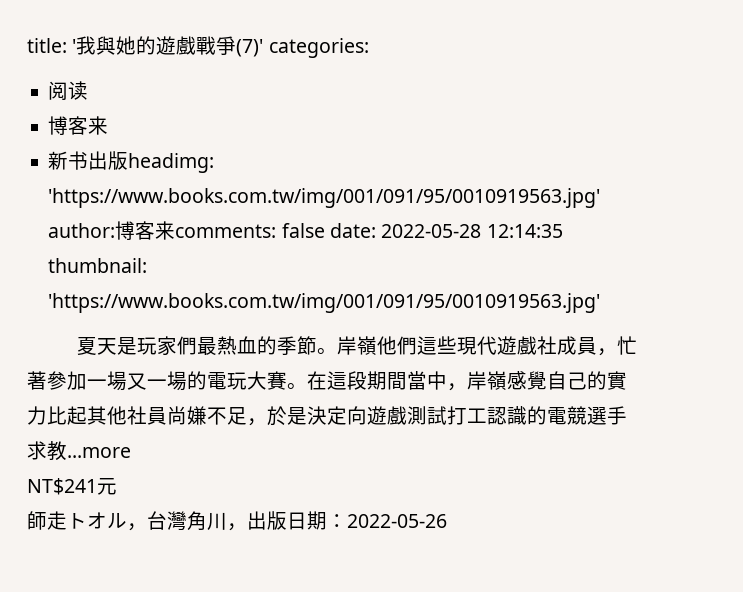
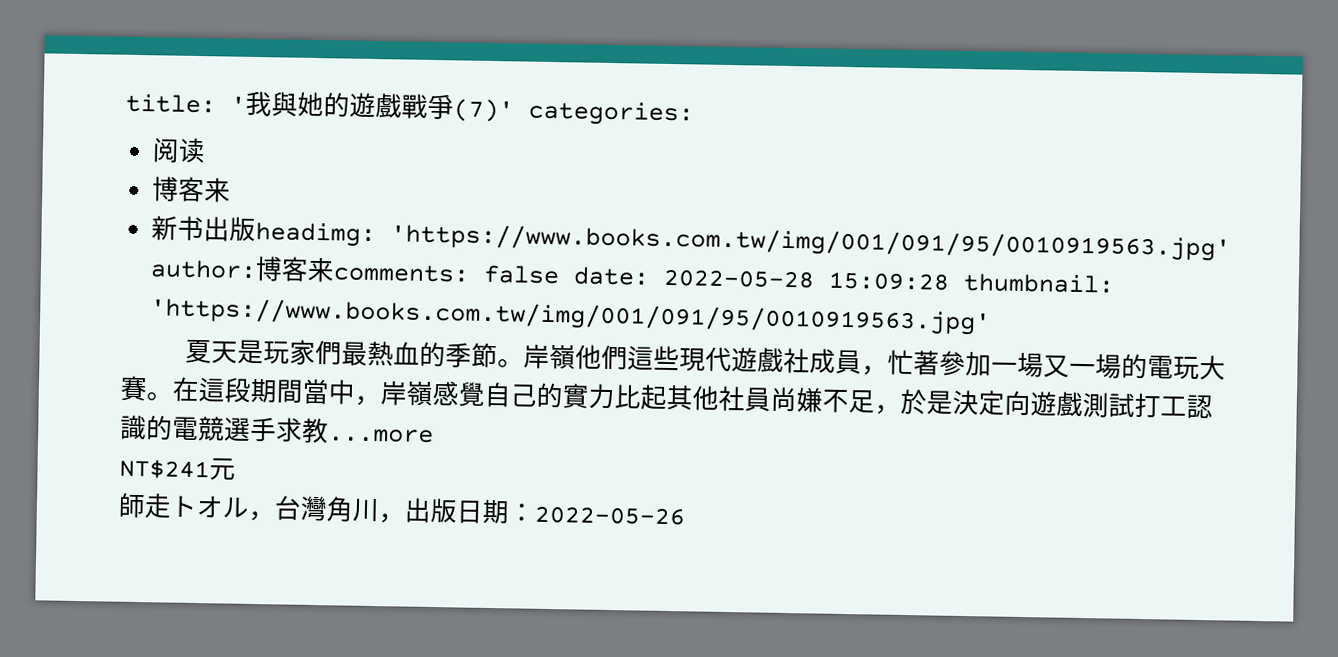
- 新书出版headimg: 'https://www.books.com.tw/img/001/091/95/0010919563.jpg' author:博客来comments: false date: 2022-05-28 12:14:35 thumbnail: 'https://www.books.com.tw/img/001/091/95/0010919563.jpg'
+ 新书出版headimg: 'https://www.books.com.tw/img/001/091/95/0010919563.jpg' author:博客来comments: false date: 2022-05-28 15:09:28 thumbnail: 'https://www.books.com.tw/img/001/091/95/0010919563.jpg'

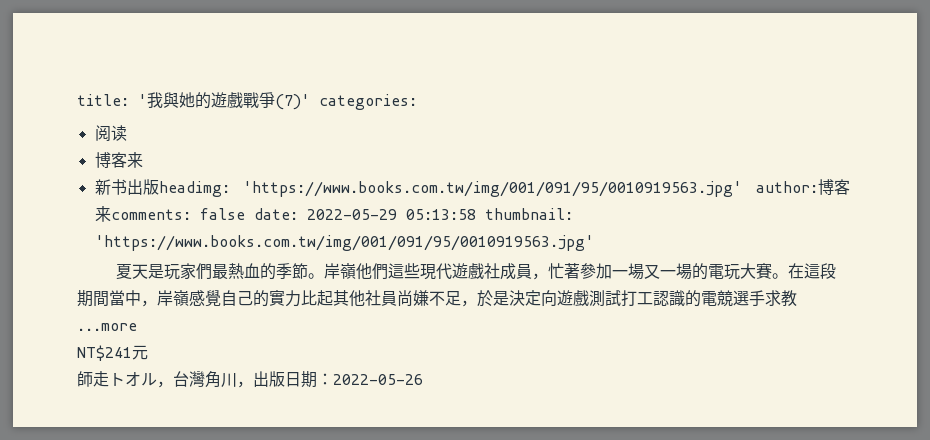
- 新书出版headimg: 'https://www.books.com.tw/img/001/091/95/0010919563.jpg' author:博客来comments: false date: 2022-05-28 15:09:28 thumbnail: 'https://www.books.com.tw/img/001/091/95/0010919563.jpg'
+ 新书出版headimg: 'https://www.books.com.tw/img/001/091/95/0010919563.jpg' author:博客来comments: false date: 2022-05-29 05:13:58 thumbnail: 'https://www.books.com.tw/img/001/091/95/0010919563.jpg'

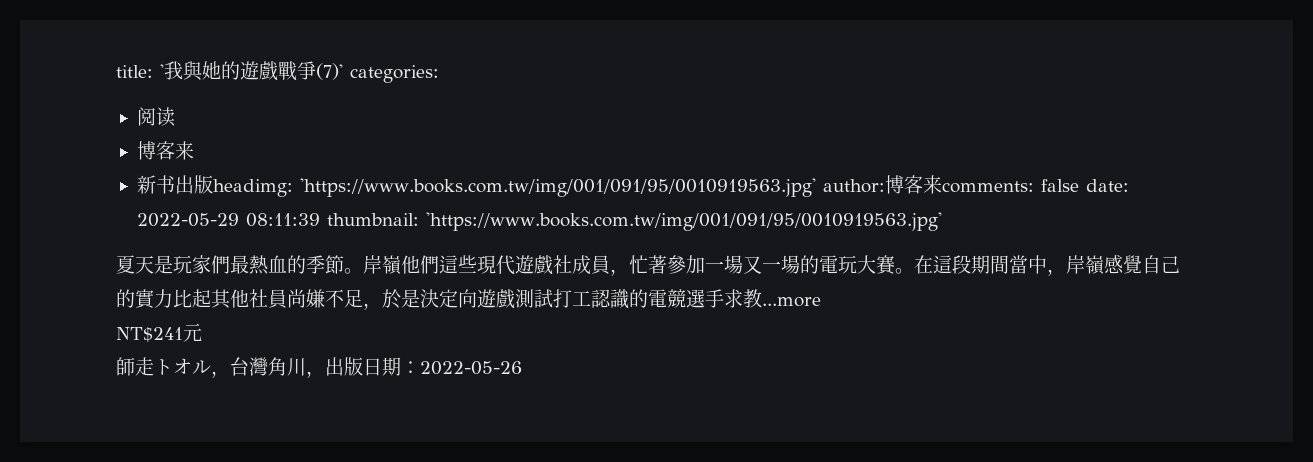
- 新书出版headimg: 'https://www.books.com.tw/img/001/091/95/0010919563.jpg' author:博客来comments: false date: 2022-05-29 05:13:58 thumbnail: 'https://www.books.com.tw/img/001/091/95/0010919563.jpg'
+ 新书出版headimg: 'https://www.books.com.tw/img/001/091/95/0010919563.jpg' author:博客来comments: false date: 2022-05-29 08:11:39 thumbnail: 'https://www.books.com.tw/img/001/091/95/0010919563.jpg'

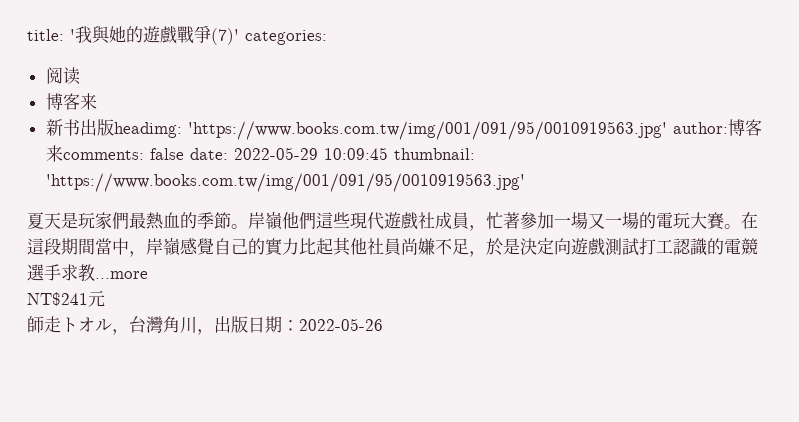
- 新书出版headimg: 'https://www.books.com.tw/img/001/091/95/0010919563.jpg' author:博客来comments: false date: 2022-05-29 08:11:39 thumbnail: 'https://www.books.com.tw/img/001/091/95/0010919563.jpg'
+ 新书出版headimg: 'https://www.books.com.tw/img/001/091/95/0010919563.jpg' author:博客来comments: false date: 2022-05-29 10:09:45 thumbnail: 'https://www.books.com.tw/img/001/091/95/0010919563.jpg'

